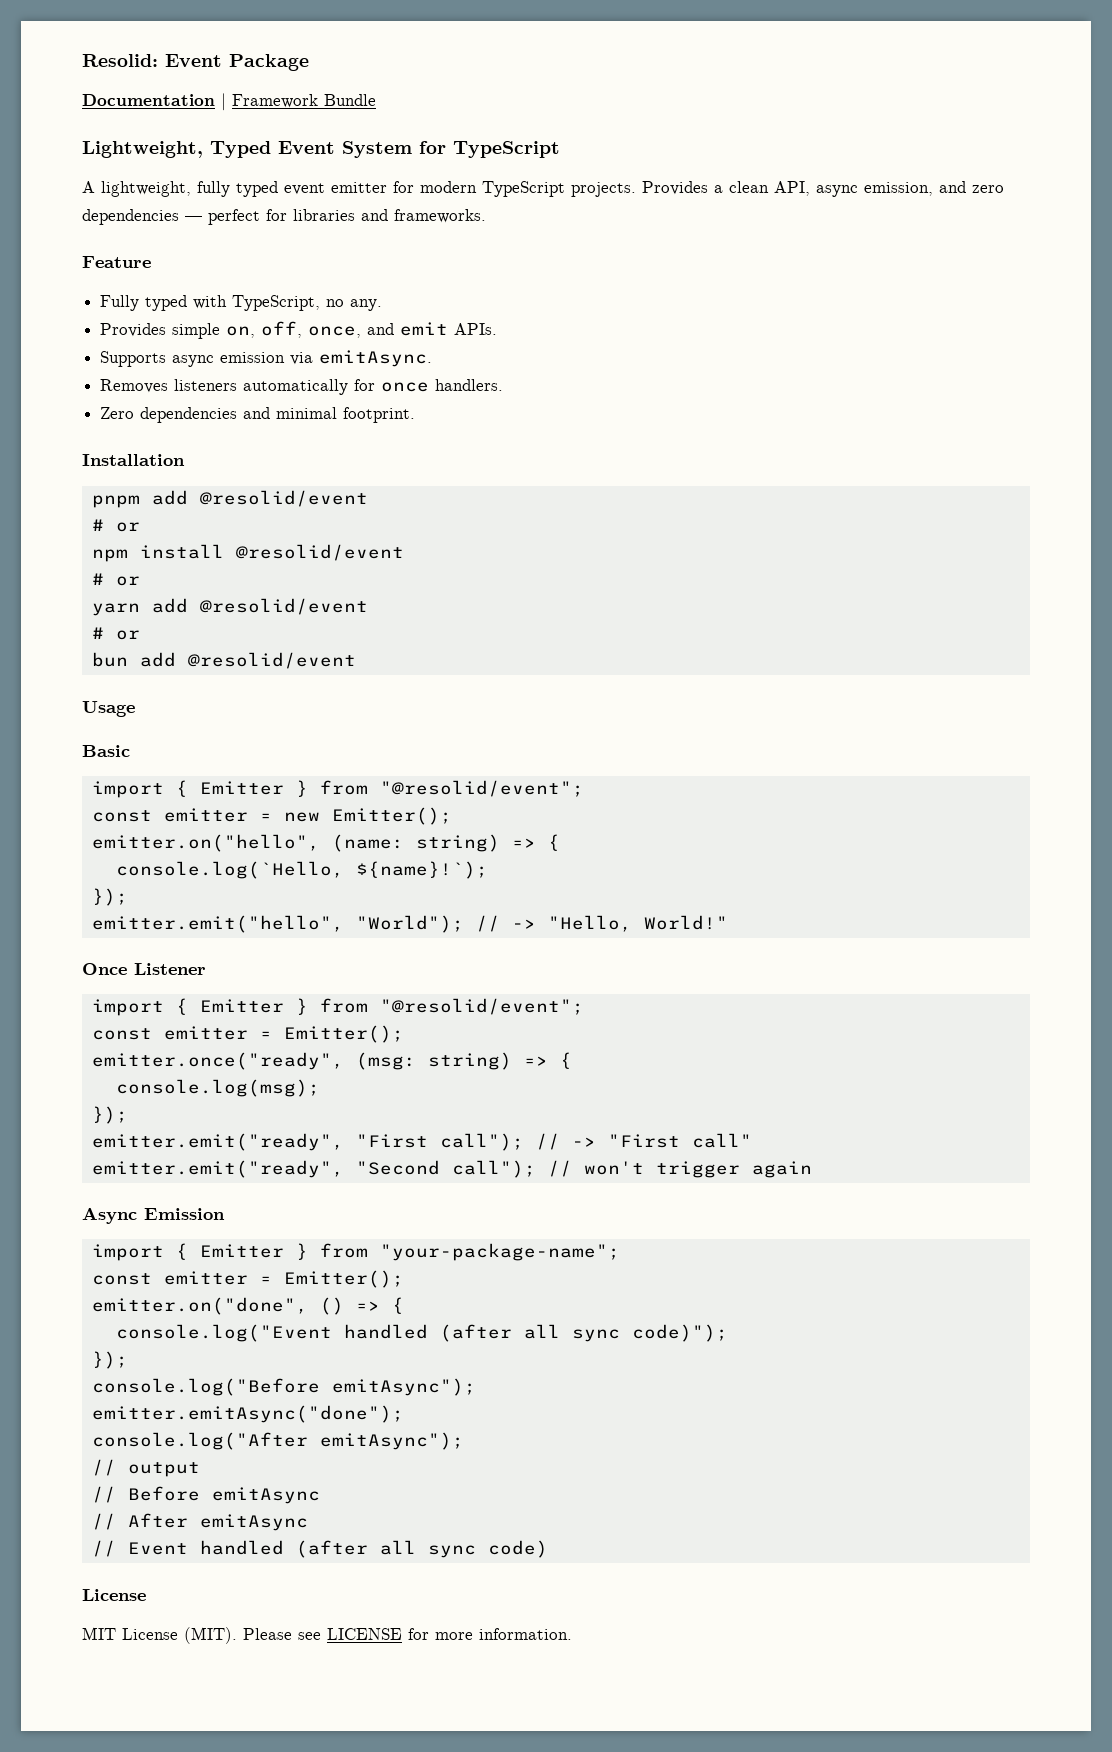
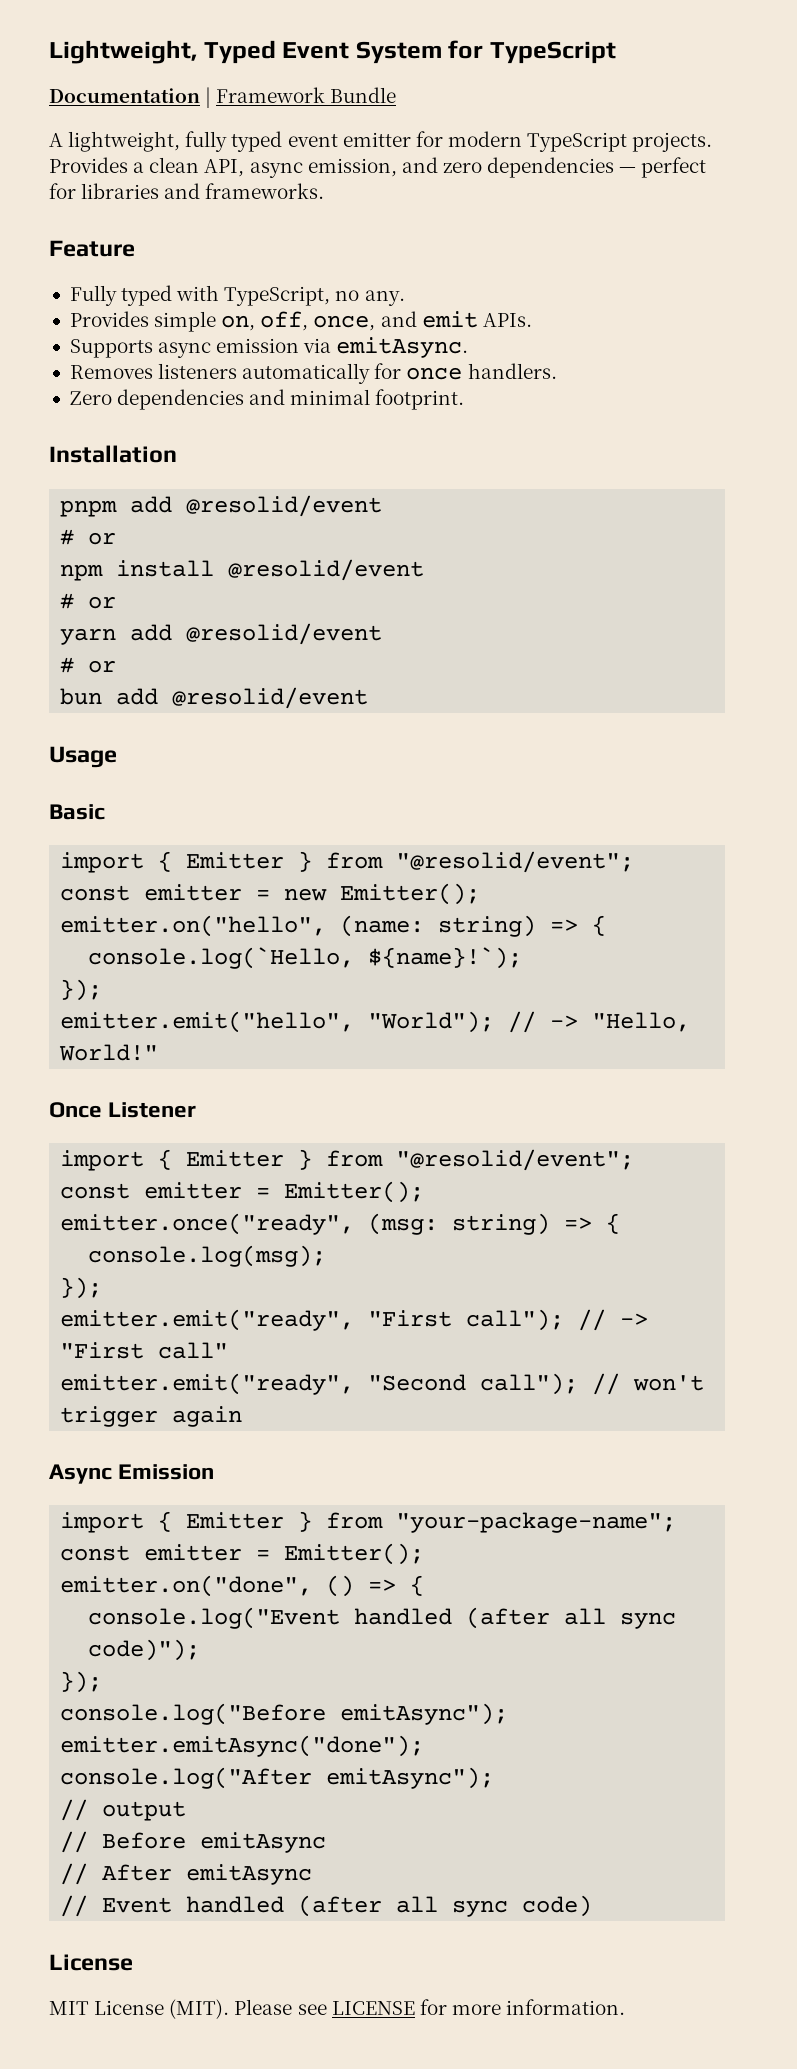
- Resolid: Event Package
- Documentation | Framework Bundle
+ Documentation | Framework Bundle

